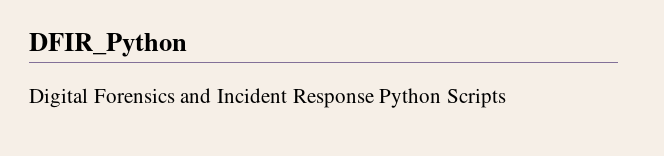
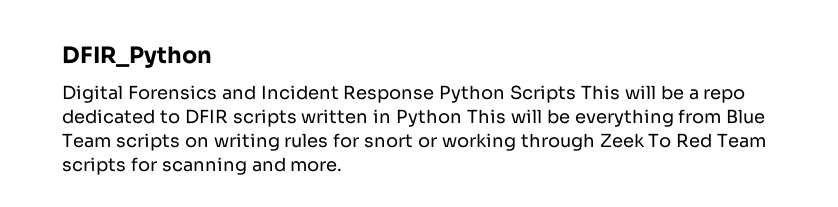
- Digital Forensics and Incident Response Python Scripts
+ Digital Forensics and Incident Response Python Scripts This will be a repo dedicated to DFIR scripts written in Python This will be everything from Blue Team scripts on writing rules for snort or working through Zeek To Red Team scripts for scanning and more.

